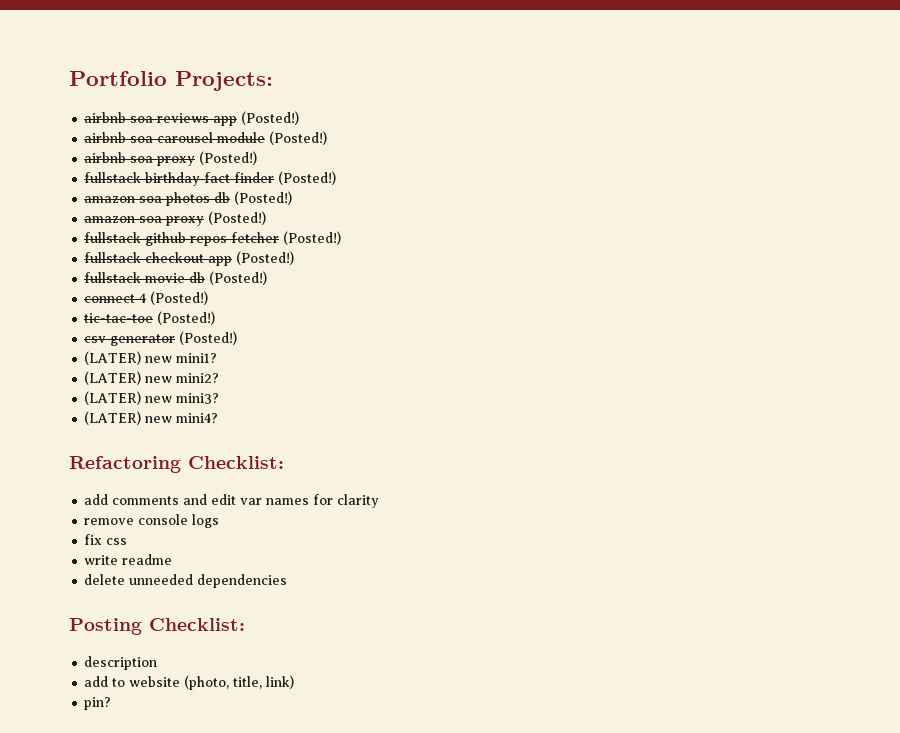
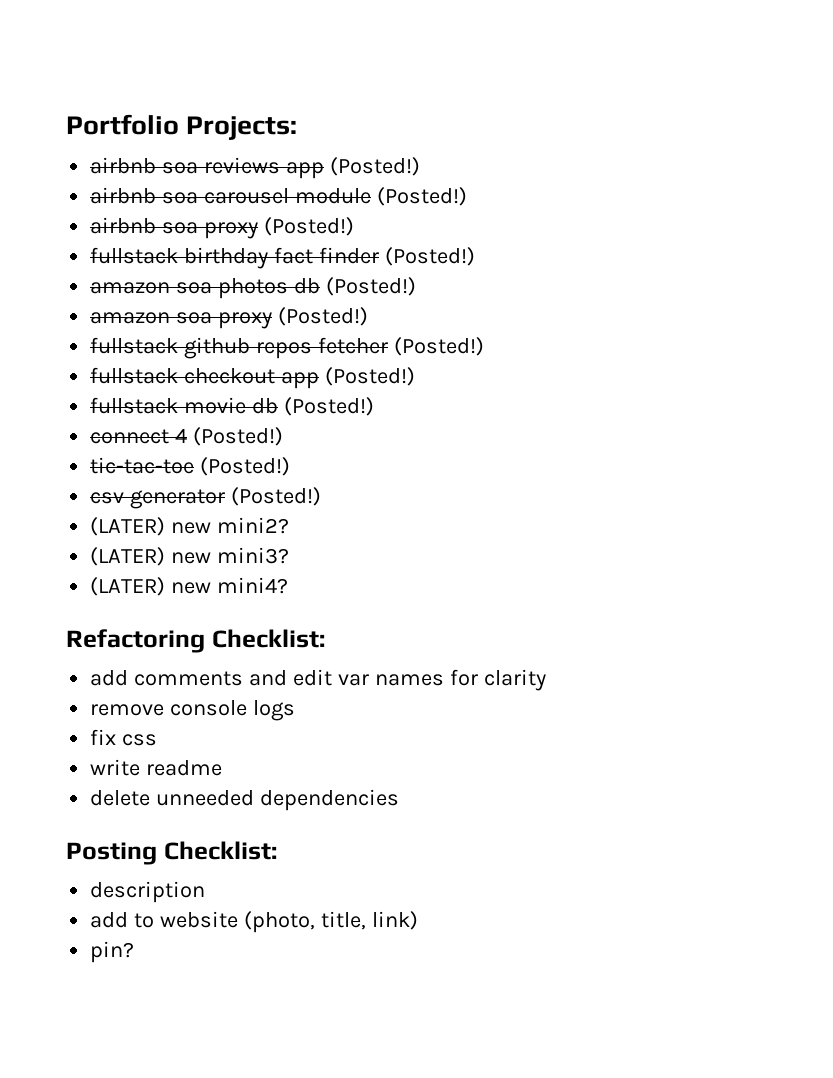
- (LATER) new mini1?

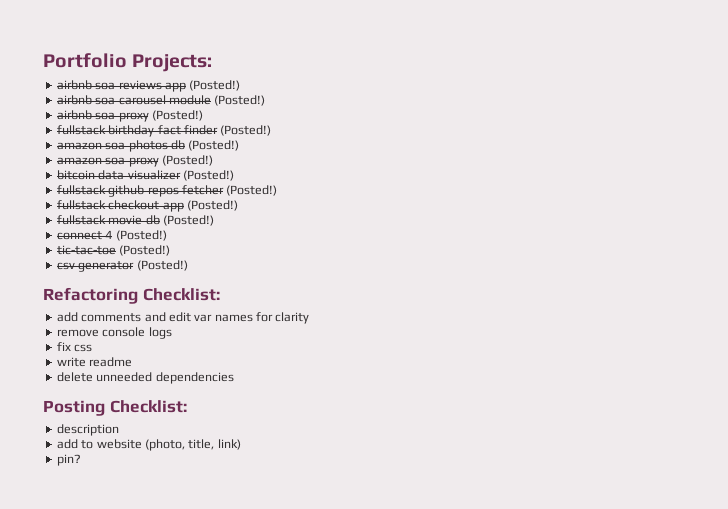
+ bitcoin data visualizer (Posted!)
- (LATER) new mini2?
- (LATER) new mini3?
- (LATER) new mini4?

